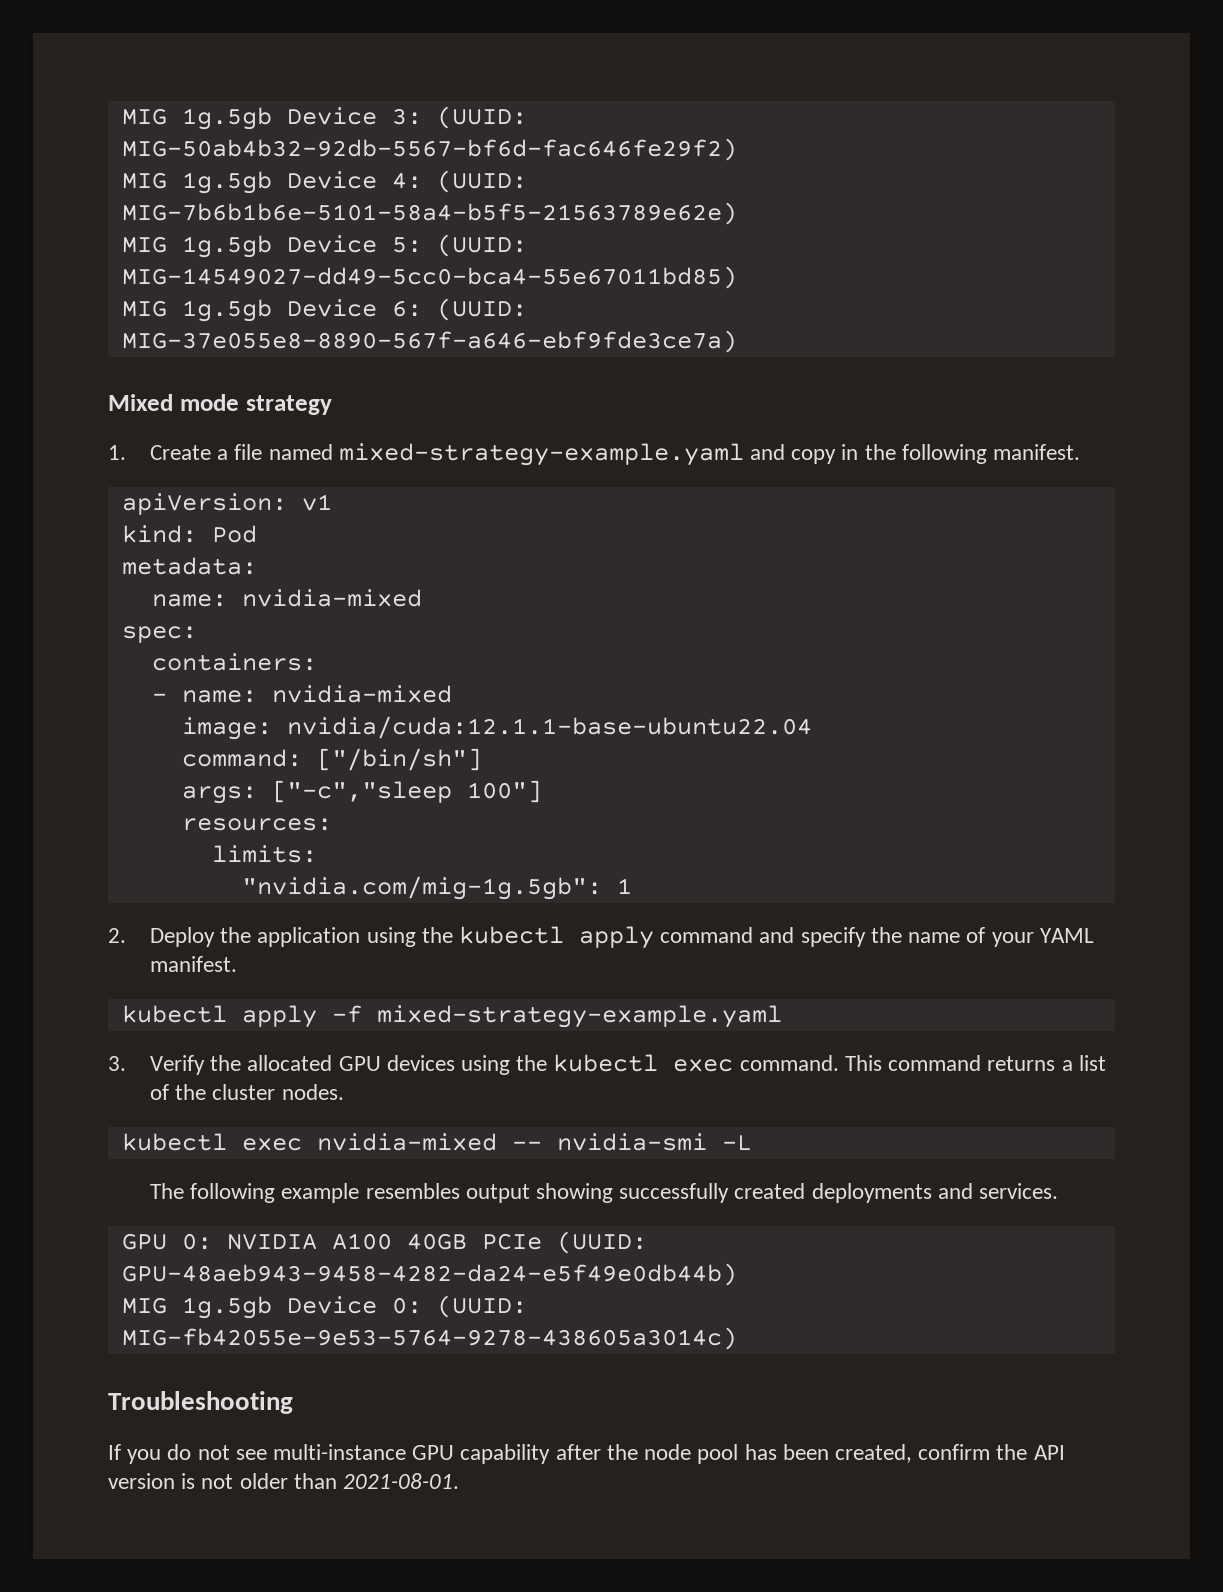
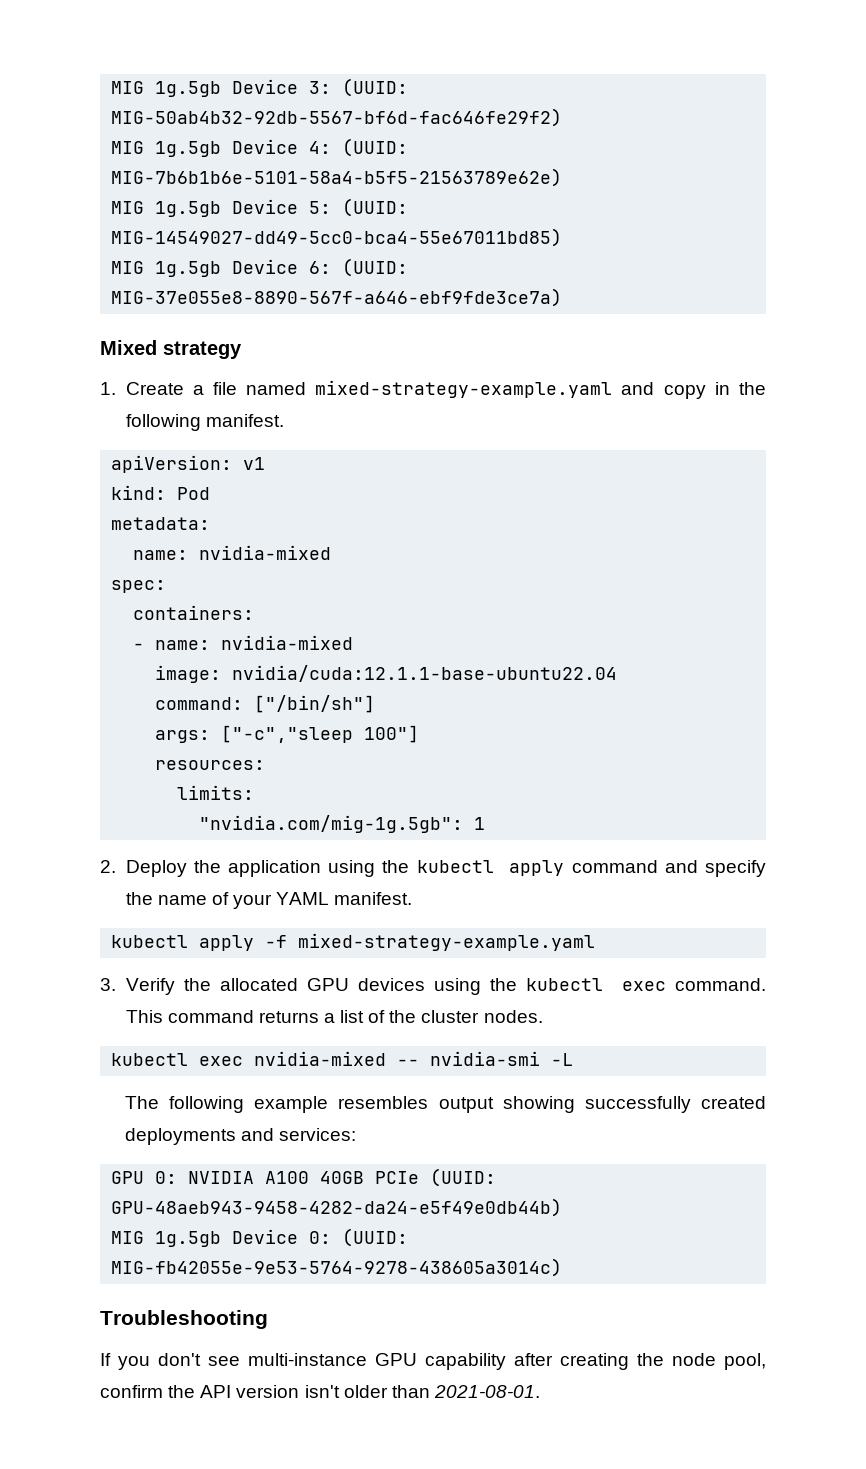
- Mixed mode strategy
+ Mixed strategy
- The following example resembles output showing successfully created deployments and services.
+ The following example resembles output showing successfully created deployments and services:
- If you do not see multi-instance GPU capability after the node pool has been created, confirm the API version is not older than 2021-08-01.
+ If you don't see multi-instance GPU capability after creating the node pool, confirm the API version isn't older than 2021-08-01.

